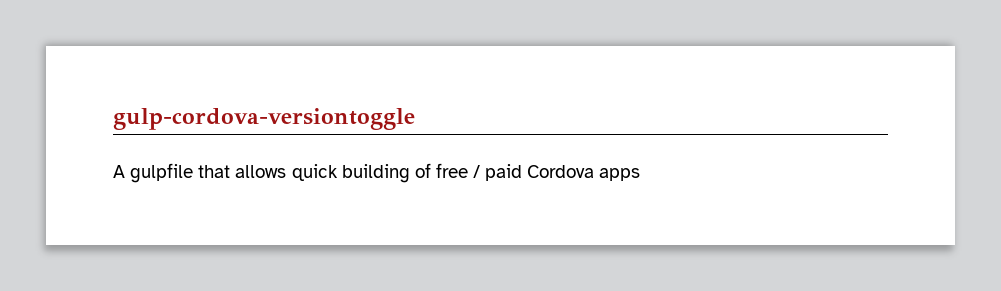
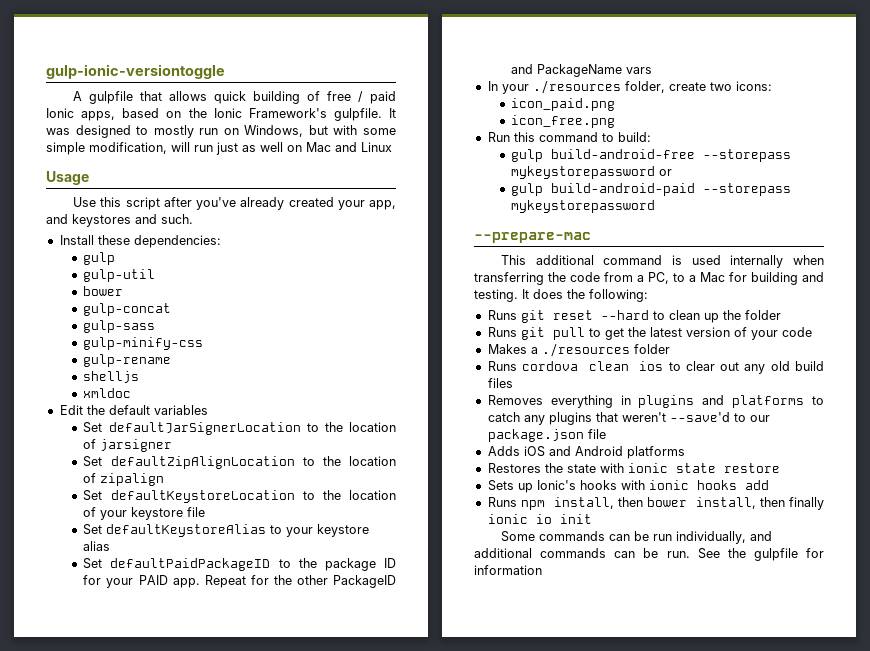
- gulp-cordova-versiontoggle
+ gulp-ionic-versiontoggle
- A gulpfile that allows quick building of free / paid Cordova apps
+ A gulpfile that allows quick building of free / paid Ionic apps, based on the Ionic Framework's gulpfile. It was designed to mostly run on Windows, but with some simple modification, will run just as well on Mac and Linux
+ Usage
+ Use this script after you've already created your app, and keystores and such.
+ Install these dependencies:
+ gulp
+ gulp-util
+ bower
+ gulp-concat
+ gulp-sass
+ gulp-minify-css
+ gulp-rename
+ shelljs
+ xmldoc
+ Edit the default variables
+ Set defaultJarSignerLocation to the location of jarsigner
+ Set defaultZipAlignLocation to the location of zipalign
+ Set defaultKeystoreLocation to the location of your keystore file
+ Set defaultKeystoreAlias to your keystore alias
+ Set defaultPaidPackageID to the package ID for your PAID app. Repeat for the other PackageID and PackageName vars
+ In your ./resources folder, create two icons:
+ icon_paid.png
+ icon_free.png
+ Run this command to build:
+ gulp build-android-free --storepass mykeystorepassword or
+ gulp build-android-paid --storepass mykeystorepassword
+ --prepare-mac
+ This additional command is used internally when transferring the code from a PC, to a Mac for building and testing. It does the following:
+ Runs git reset --hard to clean up the folder
+ Runs git pull to get the latest version of your code
+ Makes a ./resources folder
+ Runs cordova clean ios to clear out any old build files
+ Removes everything in plugins and platforms to catch any plugins that weren't --save'd to our package.json file
+ Adds iOS and Android platforms
+ Restores the state with ionic state restore
+ Sets up Ionic's hooks with ionic hooks add
+ Runs npm install, then bower install, then finally ionic io init
+ Some commands can be run individually, and additional commands can be run. See the gulpfile for information

